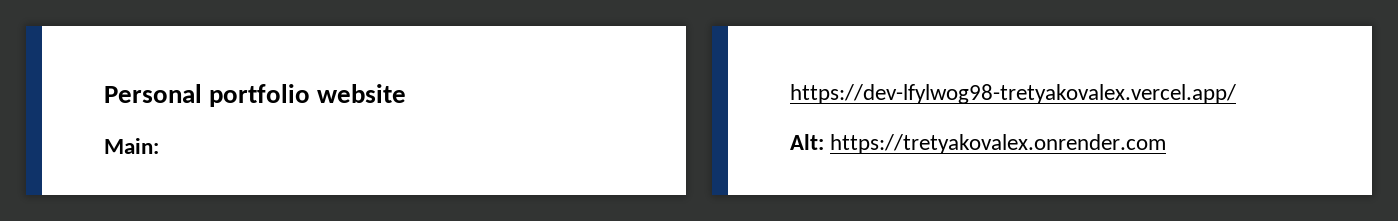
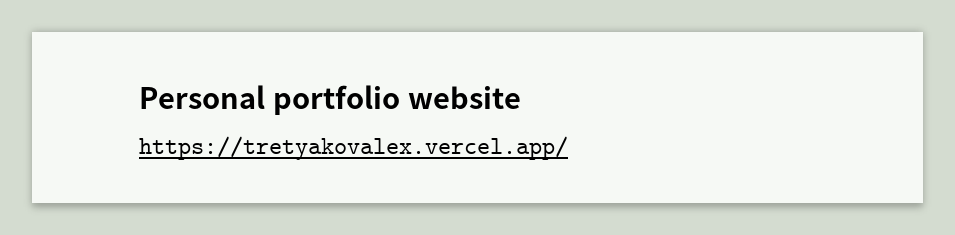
- Main: https://dev-lfylwog98-tretyakovalex.vercel.app/
- Alt: https://tretyakovalex.onrender.com
+ https://tretyakovalex.vercel.app/

